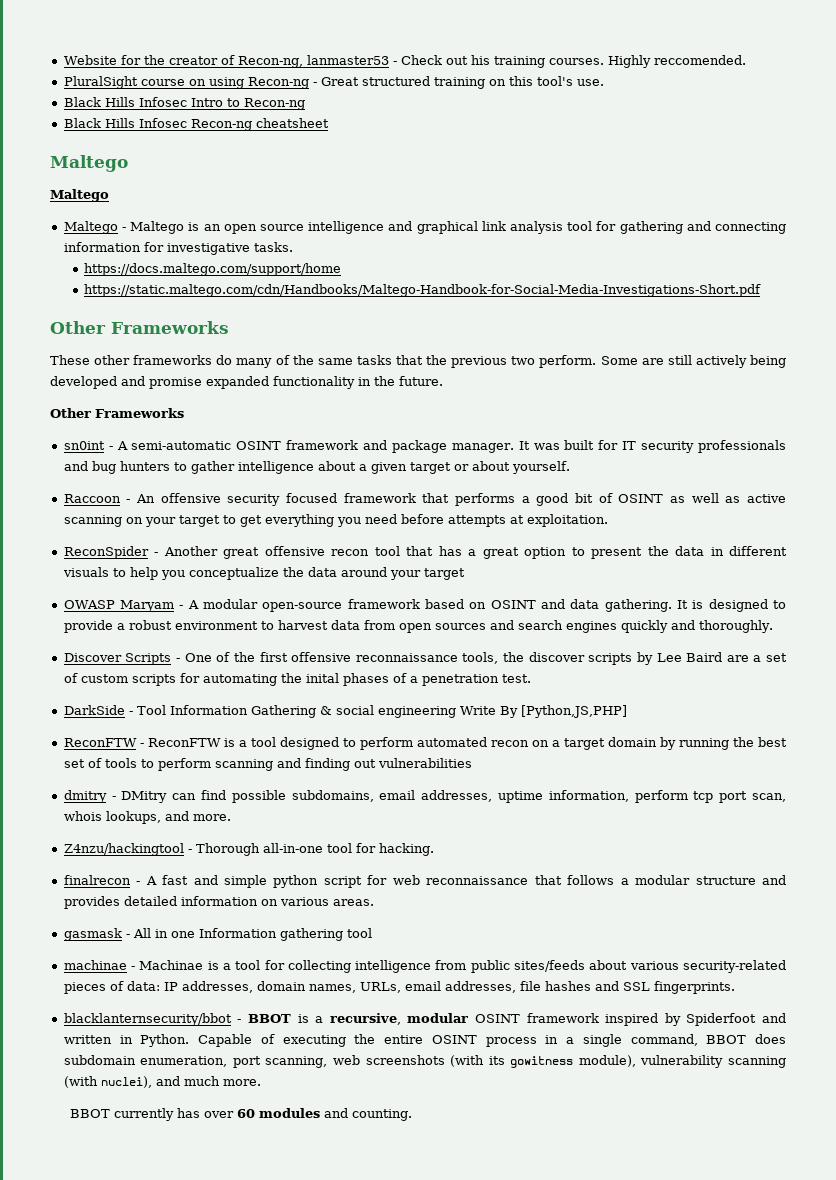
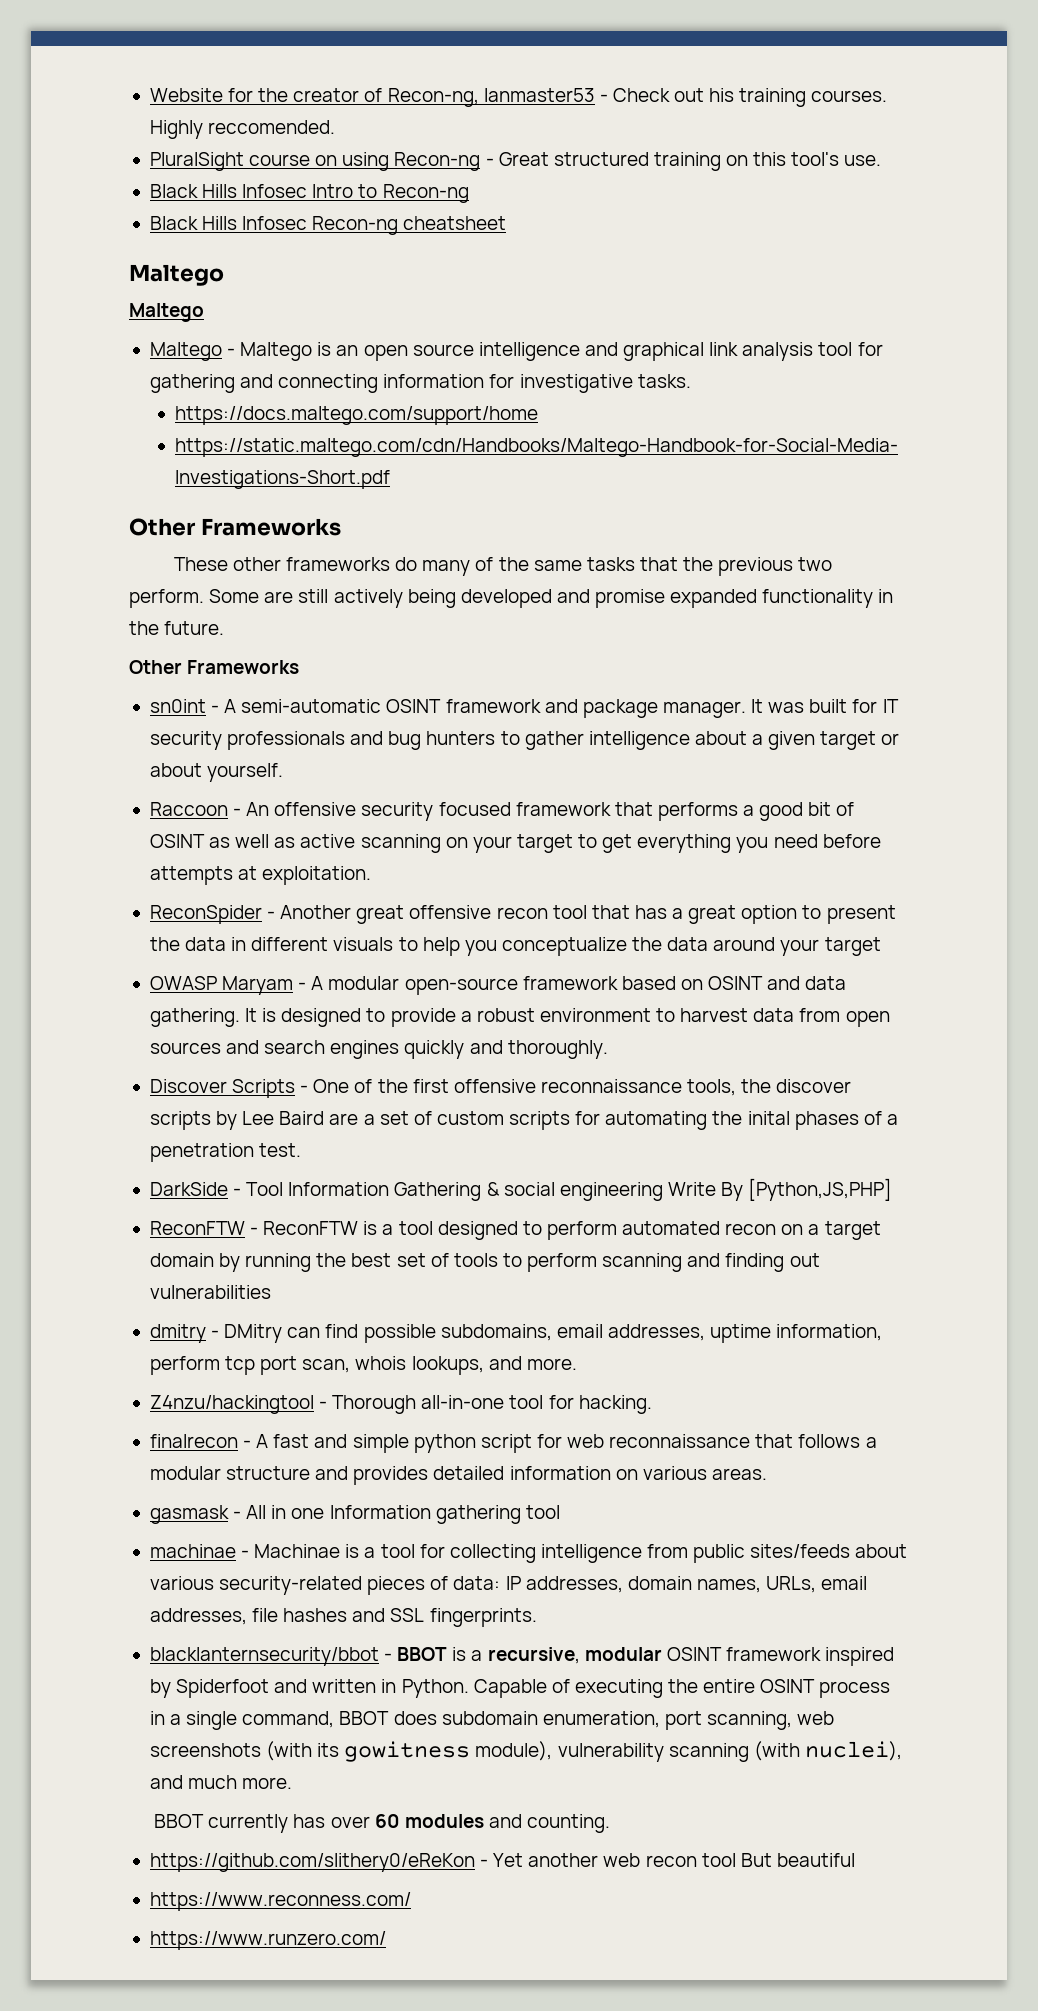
+ https://github.com/slithery0/eReKon - Yet another web recon tool But beautiful
+ https://www.reconness.com/
+ https://www.runzero.com/

